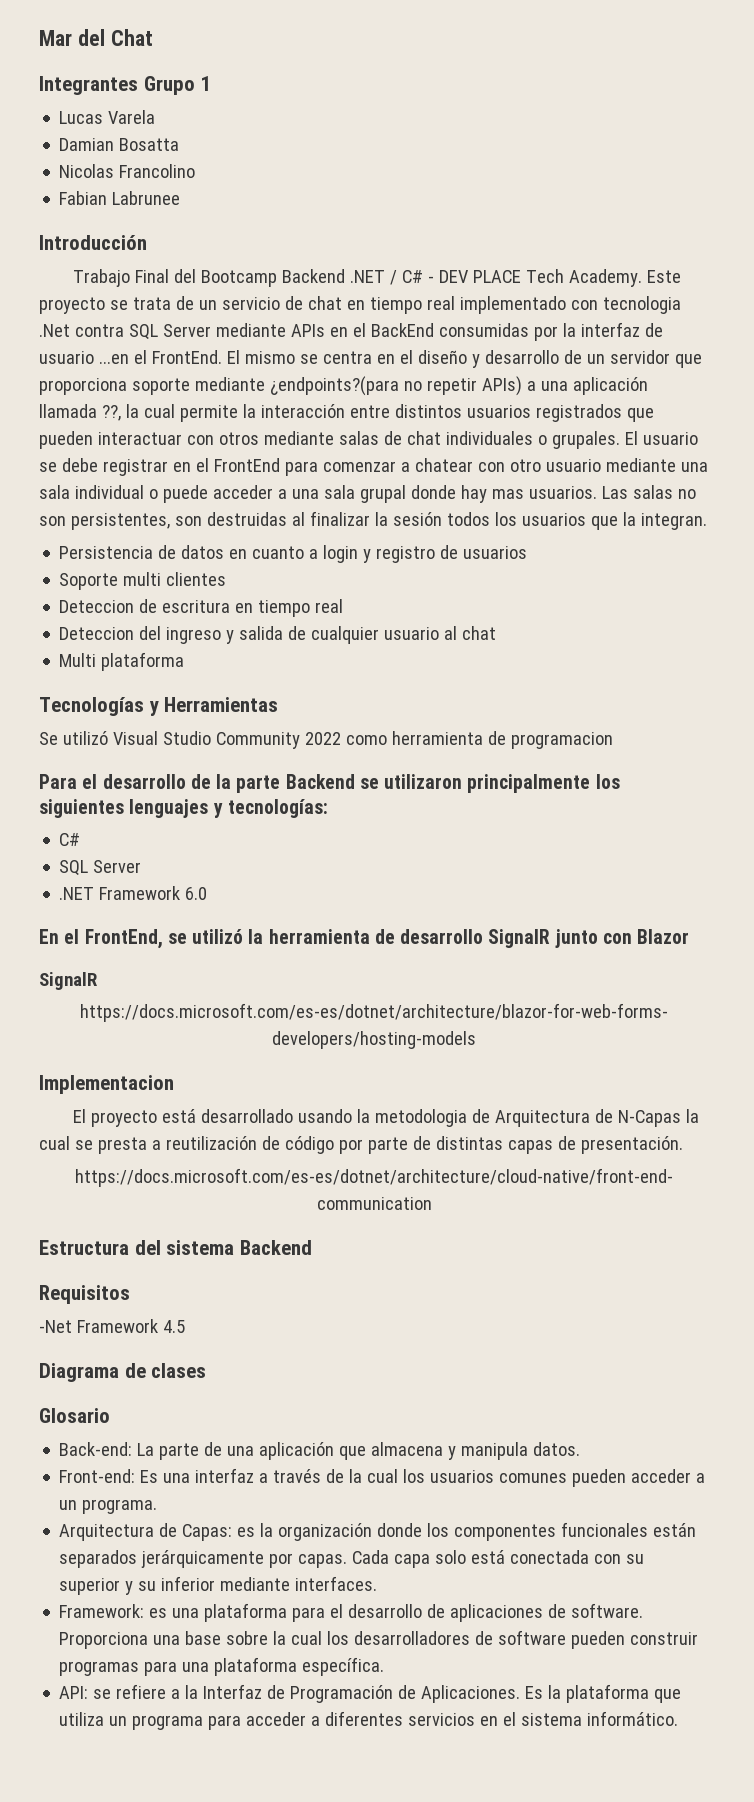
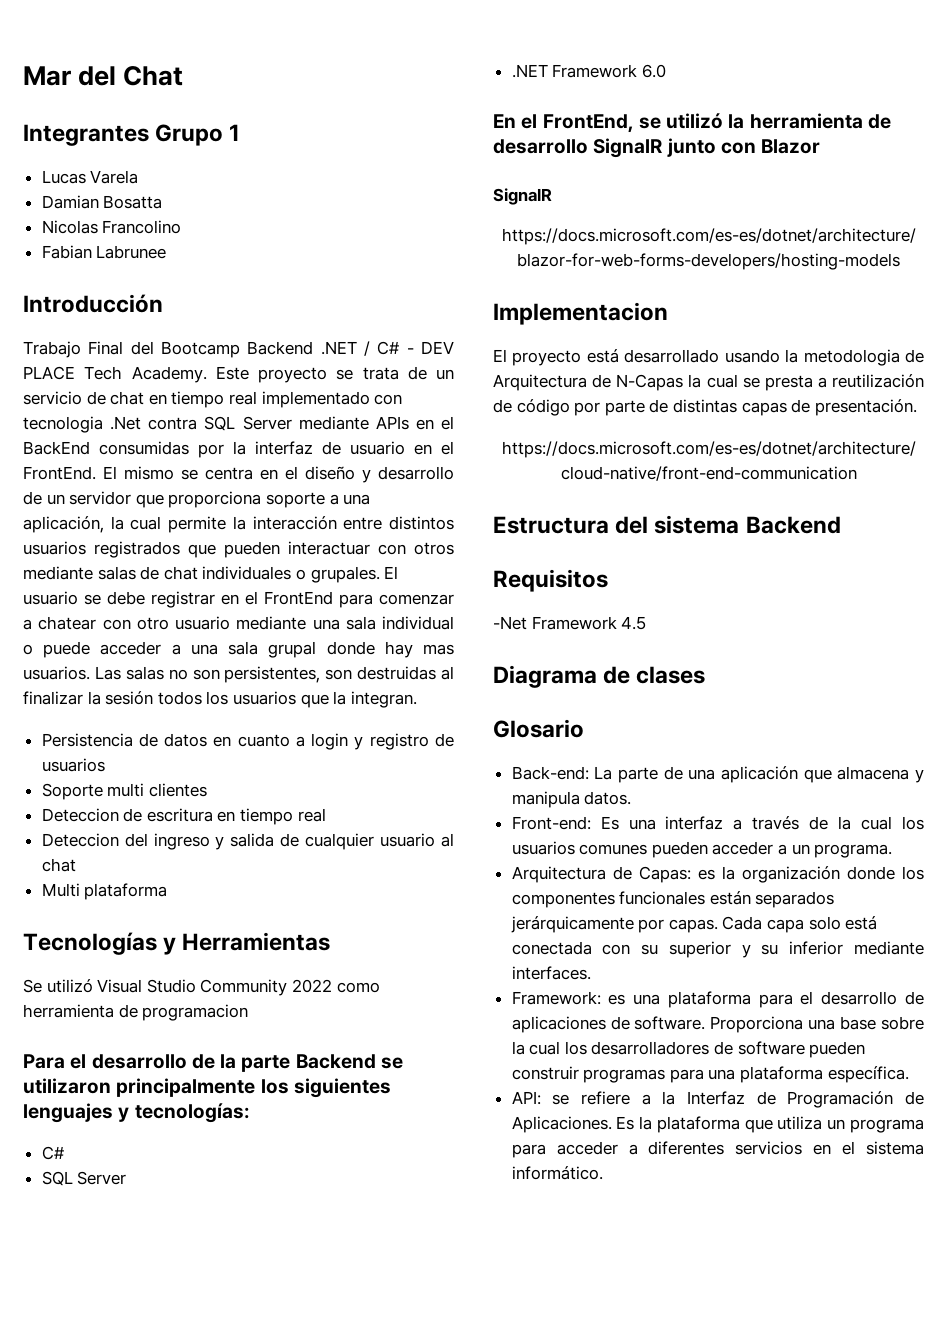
- Este proyecto se trata de un servicio de chat en tiempo real implementado con tecnologia .Net contra SQL Server mediante APIs en el BackEnd consumidas por la interfaz de usuario ...en el FrontEnd.
+ Este proyecto se trata de un servicio de chat en tiempo real implementado con tecnologia .Net contra SQL Server mediante APIs en el BackEnd consumidas por la interfaz de usuario en el FrontEnd.
- El mismo se centra en el diseño y desarrollo de un servidor que proporciona soporte mediante ¿endpoints?(para no repetir APIs) a una aplicación llamada ??, la cual permite la interacción entre distintos usuarios registrados que pueden interactuar con otros mediante salas de chat individuales o grupales.
+ El mismo se centra en el diseño y desarrollo de un servidor que proporciona soporte a una aplicación, la cual permite la interacción entre distintos usuarios registrados que pueden interactuar con otros mediante salas de chat individuales o grupales.

